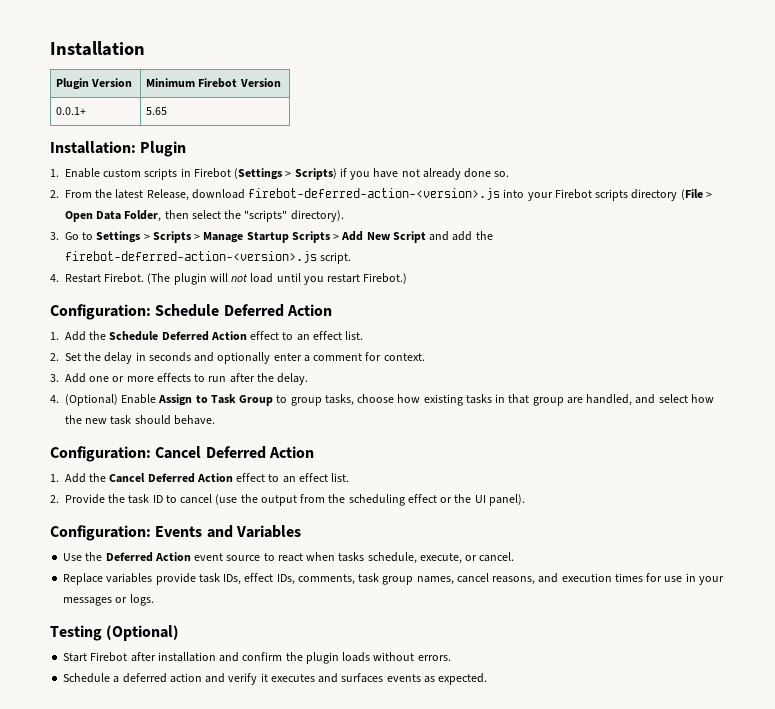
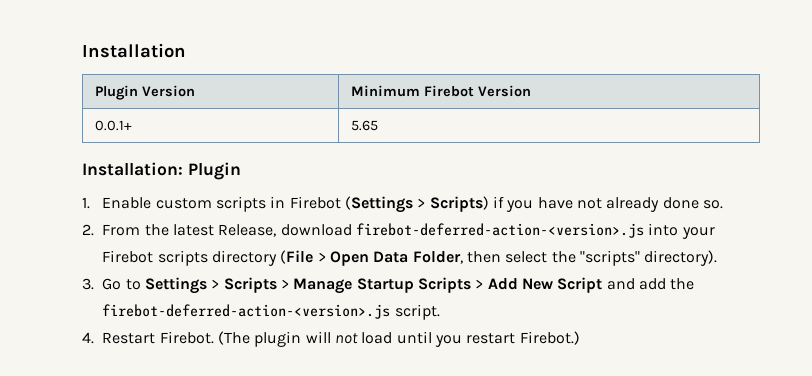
- Configuration: Schedule Deferred Action
- 1. Add the Schedule Deferred Action effect to an effect list.
- 2. Set the delay in seconds and optionally enter a comment for context.
- 3. Add one or more effects to run after the delay.
- 4. (Optional) Enable Assign to Task Group to group tasks, choose how existing tasks in that group are handled, and select how the new task should behave.
- Configuration: Cancel Deferred Action
- 1. Add the Cancel Deferred Action effect to an effect list.
- 2. Provide the task ID to cancel (use the output from the scheduling effect or the UI panel).
- Configuration: Events and Variables
- Use the Deferred Action event source to react when tasks schedule, execute, or cancel.
- Replace variables provide task IDs, effect IDs, comments, task group names, cancel reasons, and execution times for use in your messages or logs.
- Testing (Optional)
- Start Firebot after installation and confirm the plugin loads without errors.
- Schedule a deferred action and verify it executes and surfaces events as expected.

